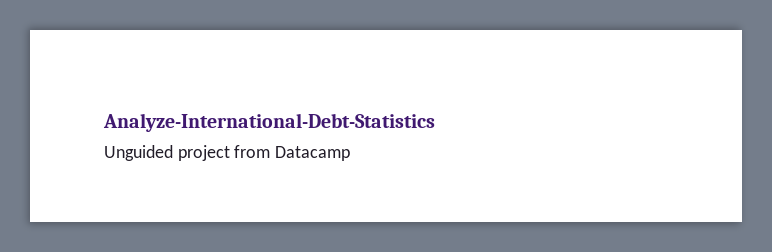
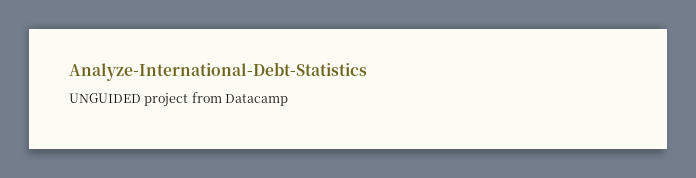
- Unguided project from Datacamp
+ UNGUIDED project from Datacamp

